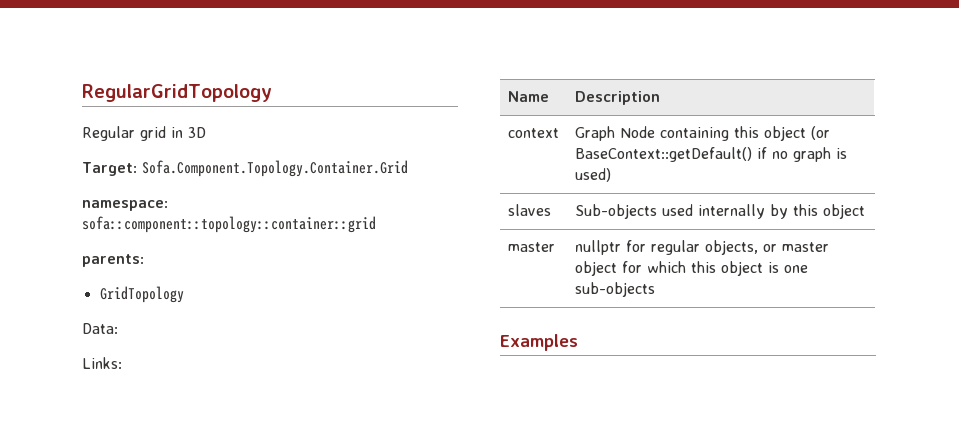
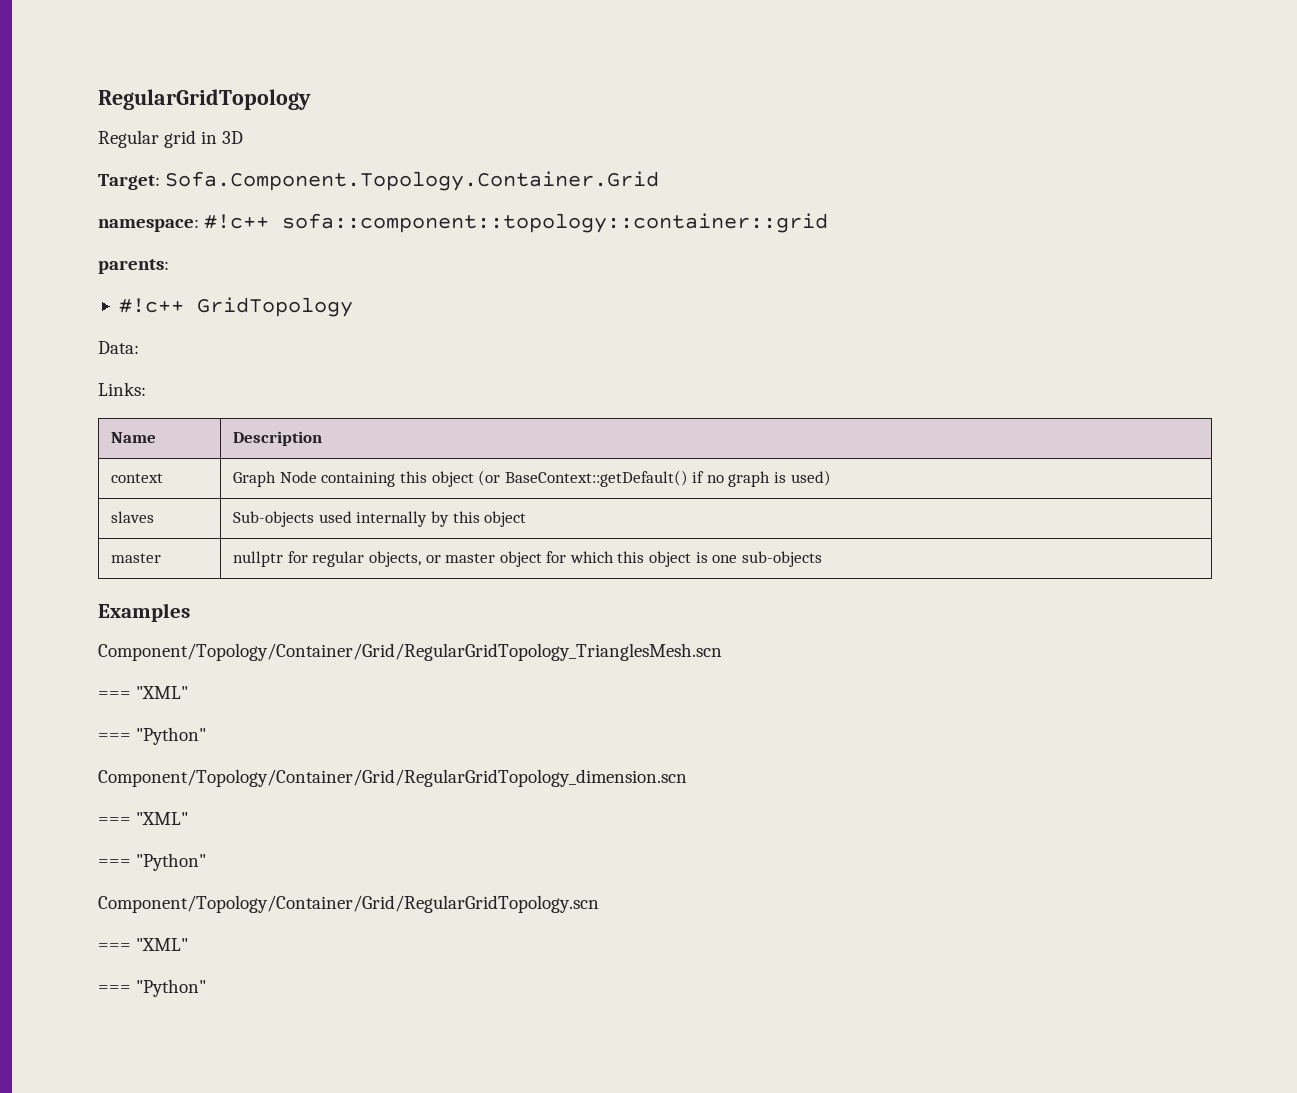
- namespace: sofa::component::topology::container::grid
+ namespace: #!c++ sofa::component::topology::container::grid
- GridTopology
+ #!c++ GridTopology
+ Component/Topology/Container/Grid/RegularGridTopology_TrianglesMesh.scn
+ === "XML"
+ === "Python"
+ Component/Topology/Container/Grid/RegularGridTopology_dimension.scn
+ === "XML"
+ === "Python"
+ Component/Topology/Container/Grid/RegularGridTopology.scn
+ === "XML"
+ === "Python"

